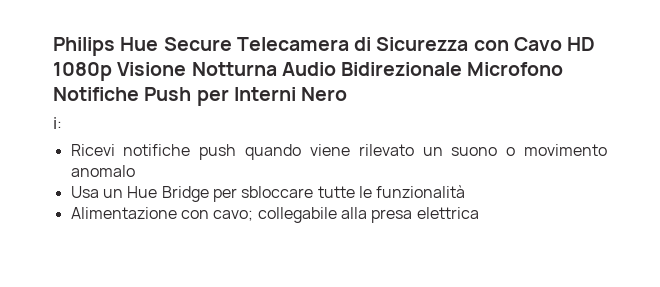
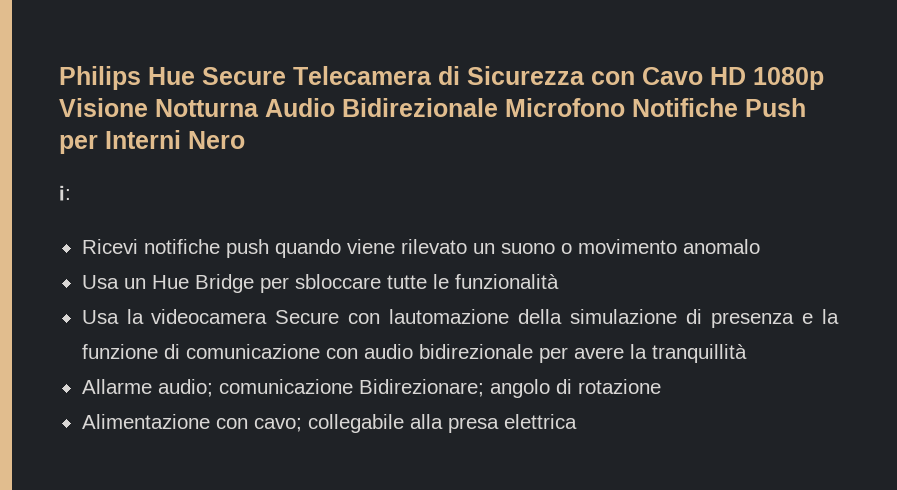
+ Usa la videocamera Secure con lautomazione della simulazione di presenza e la funzione di comunicazione con audio bidirezionale per avere la tranquillità
+ Allarme audio; comunicazione Bidirezionare; angolo di rotazione

